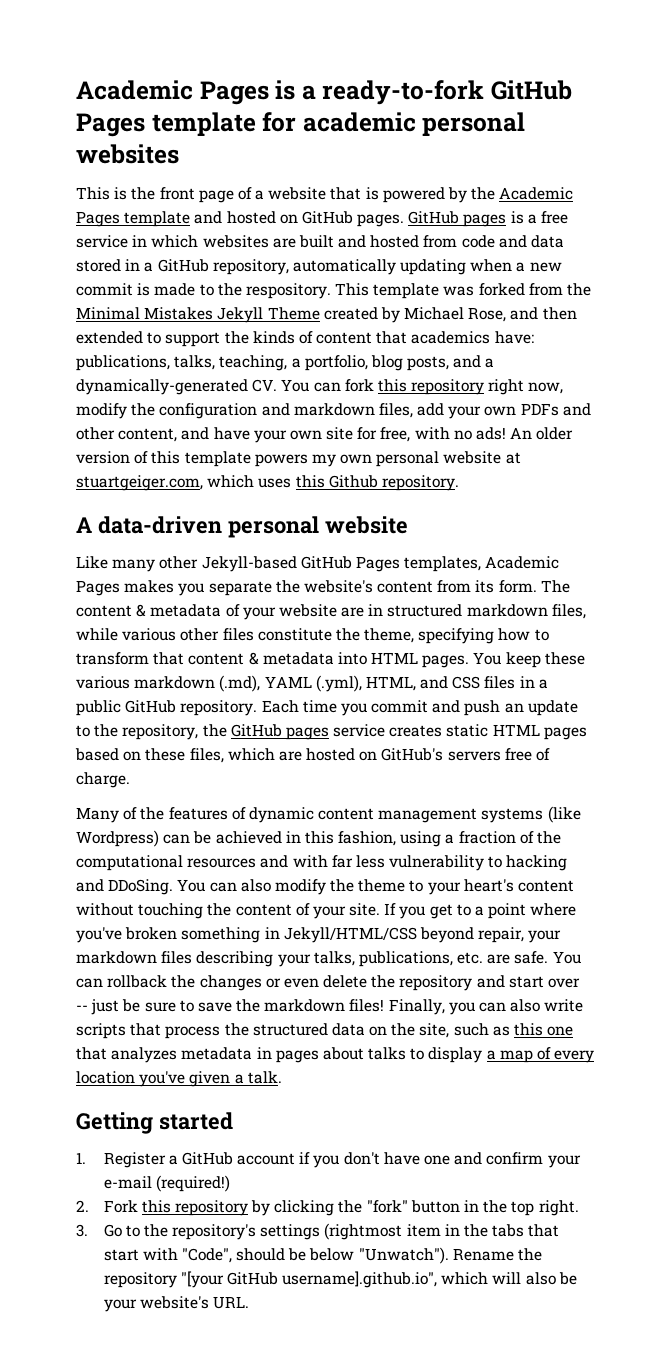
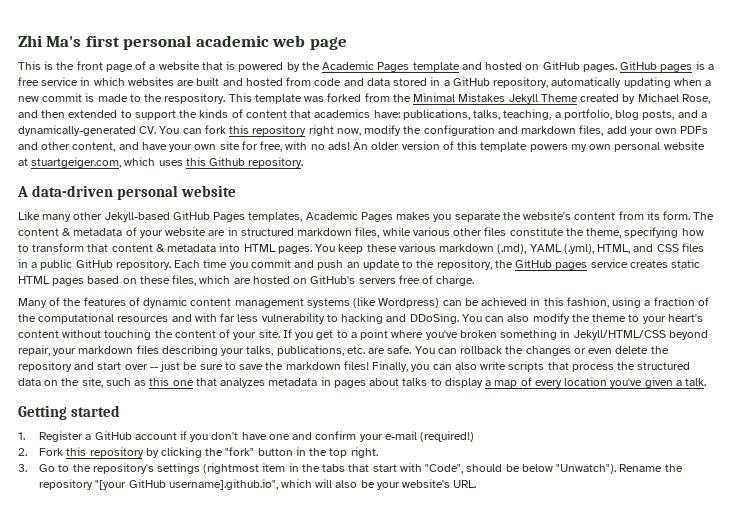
- Academic Pages is a ready-to-fork GitHub Pages template for academic personal websites
+ Zhi Ma's first personal academic web page

